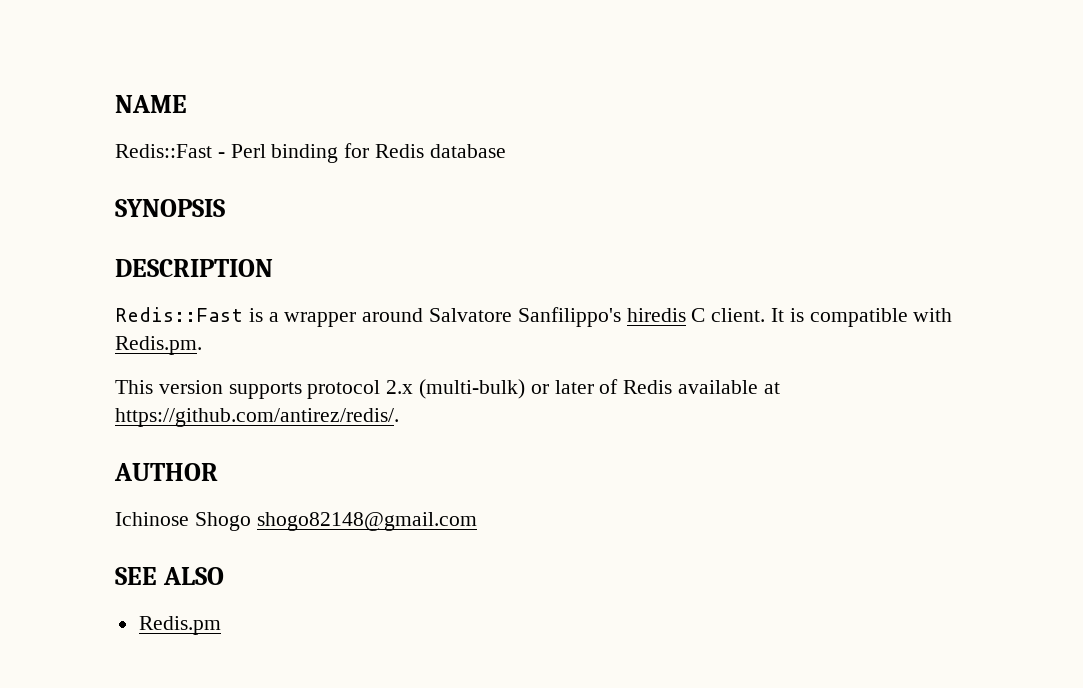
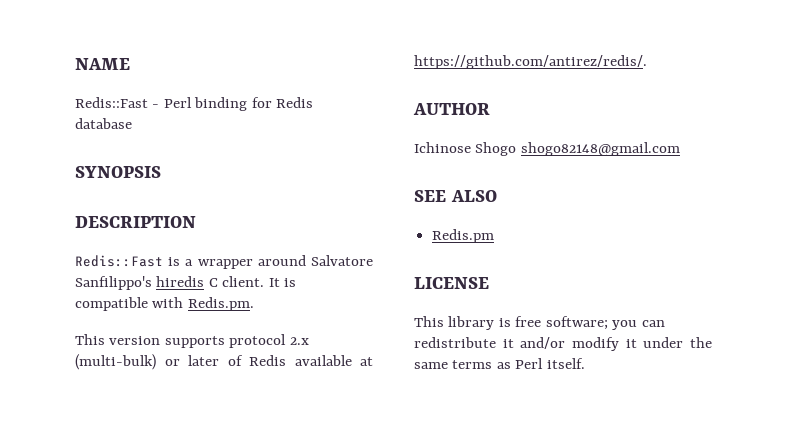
+ LICENSE
+ This library is free software; you can redistribute it and/or modify it under the same terms as Perl itself.

